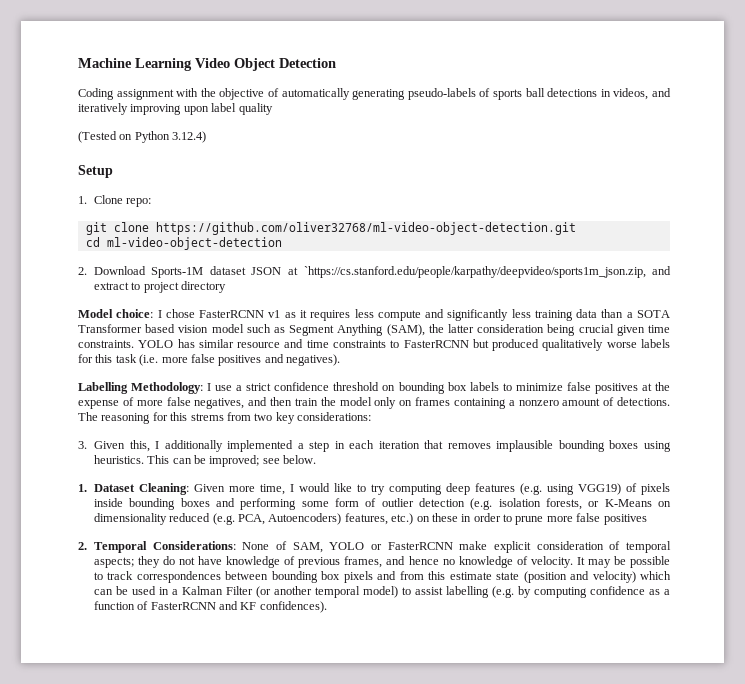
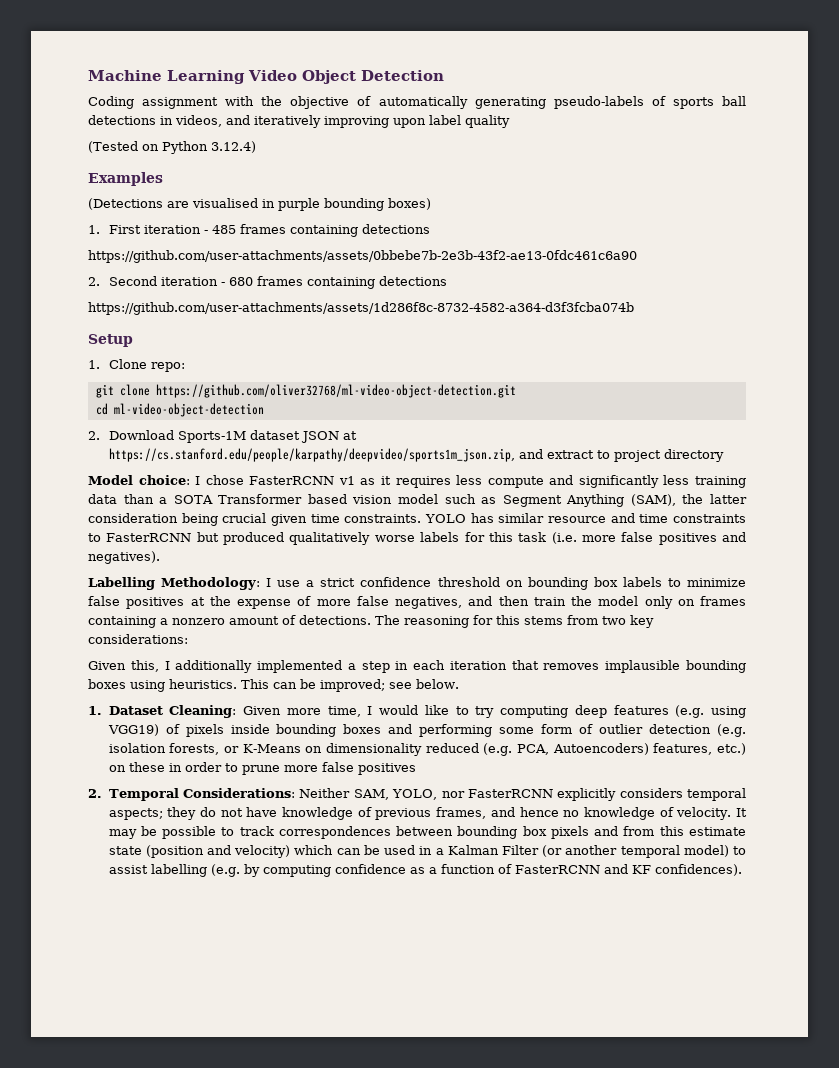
+ Examples
+ (Detections are visualised in purple bounding boxes)
+ 1. First iteration - 485 frames containing detections
+ https://github.com/user-attachments/assets/0bbebe7b-2e3b-43f2-ae13-0fdc461c6a90
+ 2. Second iteration - 680 frames containing detections
+ https://github.com/user-attachments/assets/1d286f8c-8732-4582-a364-d3f3fcba074b
- 2. Download Sports-1M dataset JSON at `https://cs.stanford.edu/people/karpathy/deepvideo/sports1m_json.zip, and extract to project directory
+ 2. Download Sports-1M dataset JSON at https://cs.stanford.edu/people/karpathy/deepvideo/sports1m_json.zip, and extract to project directory
- The reasoning for this strems from two key considerations:
+ The reasoning for this stems from two key considerations:
- 3. Given this, I additionally implemented a step in each iteration that removes implausible bounding boxes using heuristics.
+ Given this, I additionally implemented a step in each iteration that removes implausible bounding boxes using heuristics.
- 2. Temporal Considerations: None of SAM, YOLO or FasterRCNN make explicit consideration of temporal aspects; they do not have knowledge of previous frames, and hence no knowledge of velocity.
+ 2. Temporal Considerations: Neither SAM, YOLO, nor FasterRCNN explicitly considers temporal aspects; they do not have knowledge of previous frames, and hence no knowledge of velocity.

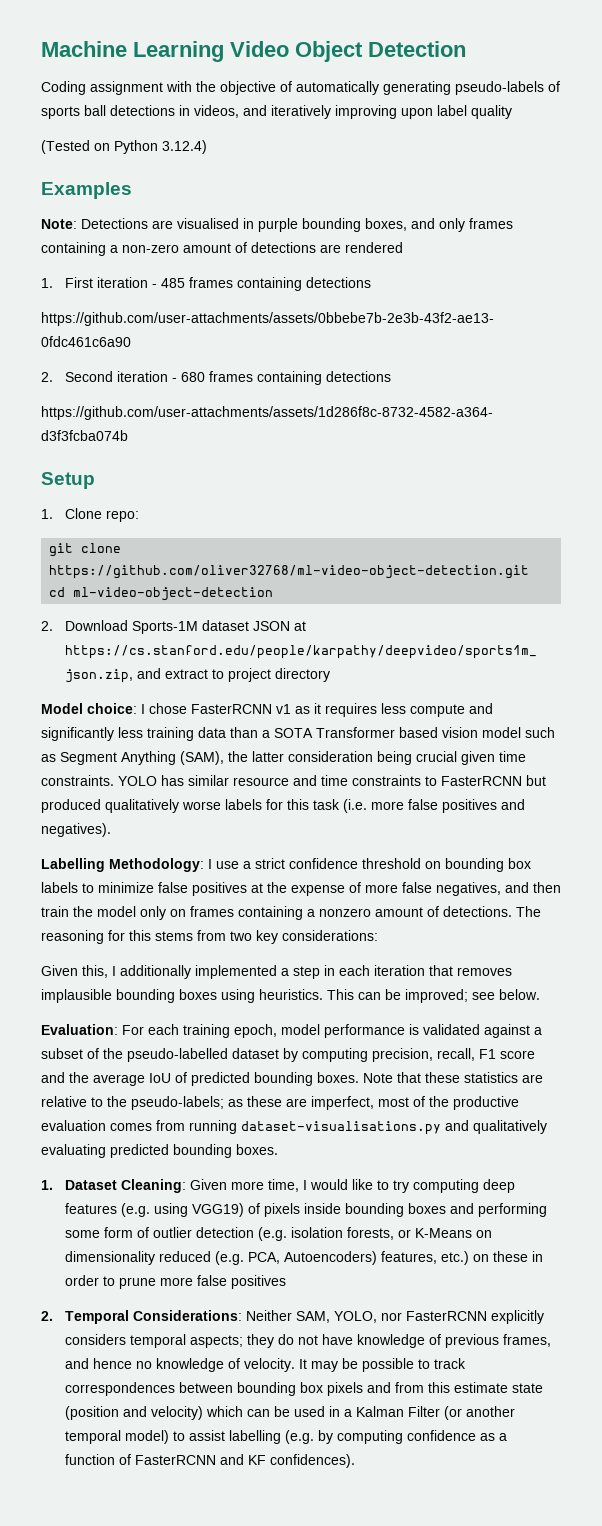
- (Detections are visualised in purple bounding boxes)
+ Note: Detections are visualised in purple bounding boxes, and only frames containing a non-zero amount of detections are rendered
+ Evaluation: For each training epoch, model performance is validated against a subset of the pseudo-labelled dataset by computing precision, recall, F1 score and the average IoU of predicted bounding boxes. Note that these statistics are relative to the pseudo-labels; as these are imperfect, most of the productive evaluation comes from running dataset-visualisations.py and qualitatively evaluating predicted bounding boxes.

